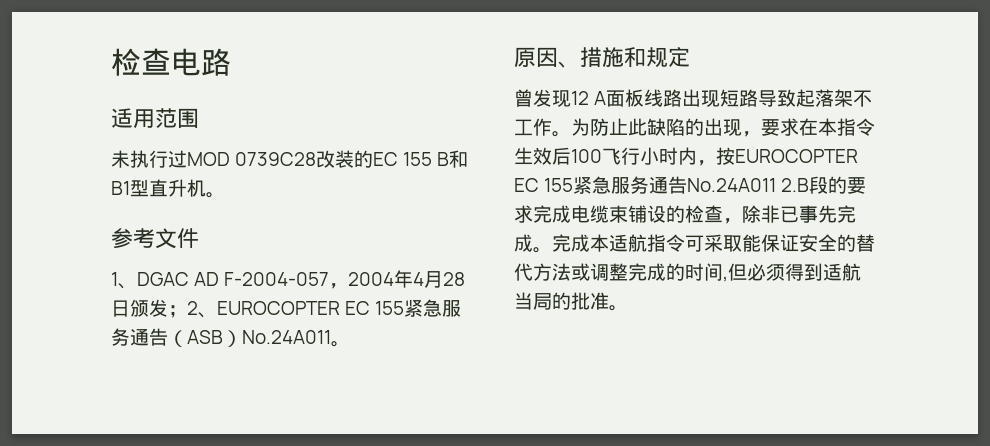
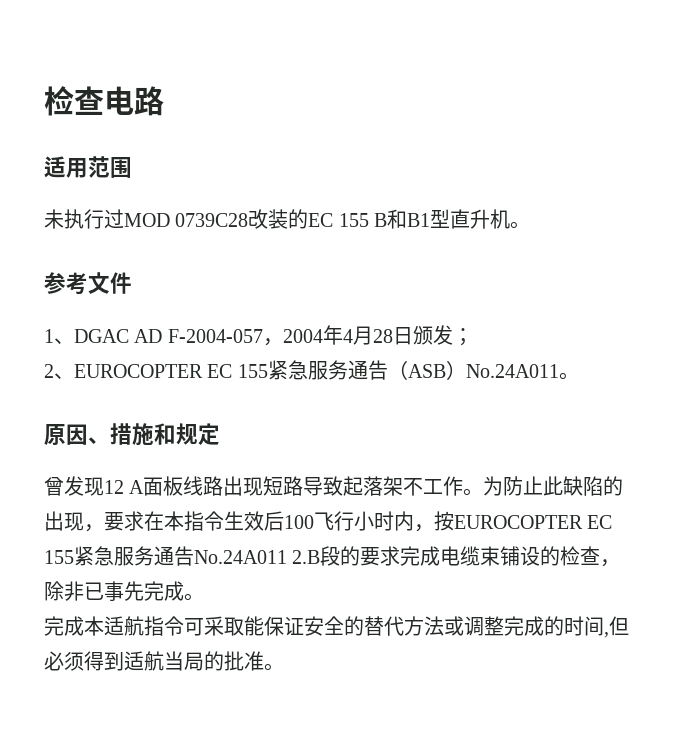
- 1、DGAC AD F-2004-057，2004年4月28日颁发；2、EUROCOPTER EC 155紧急服务通告（ASB）No.24A011。
+ 1、DGAC AD F-2004-057，2004年4月28日颁发；
+ 2、EUROCOPTER EC 155紧急服务通告（ASB）No.24A011。
- 为防止此缺陷的出现，要求在本指令生效后100飞行小时内，按EUROCOPTER EC 155紧急服务通告No.24A011 2.B段的要求完成电缆束铺设的检查，除非已事先完成。完成本适航指令可采取能保证安全的替代方法或调整完成的时间,但必须得到适航当局的批准。
+ 为防止此缺陷的出现，要求在本指令生效后100飞行小时内，按EUROCOPTER EC 155紧急服务通告No.24A011 2.B段的要求完成电缆束铺设的检查，除非已事先完成。
+ 完成本适航指令可采取能保证安全的替代方法或调整完成的时间,但必须得到适航当局的批准。

